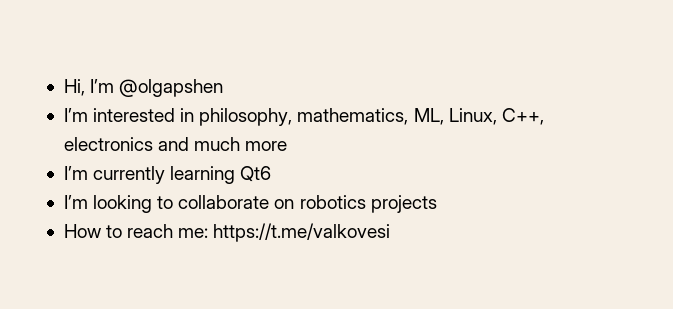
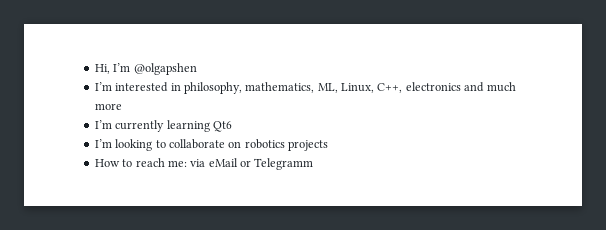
- How to reach me: https://t.me/valkovesi
+ How to reach me: via eMail or Telegramm

